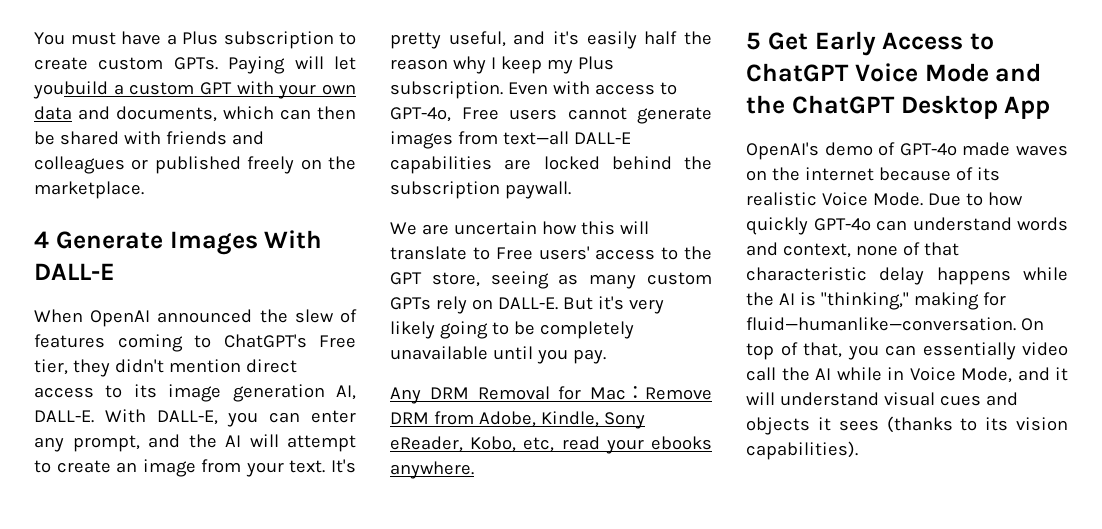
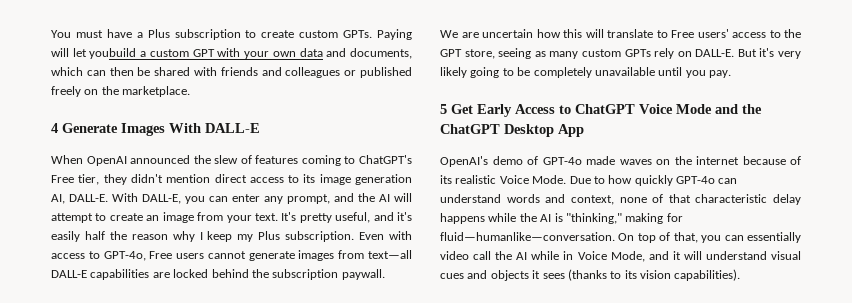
- Any DRM Removal for Mac：Remove DRM from Adobe, Kindle, Sony eReader, Kobo, etc, read your ebooks anywhere.

